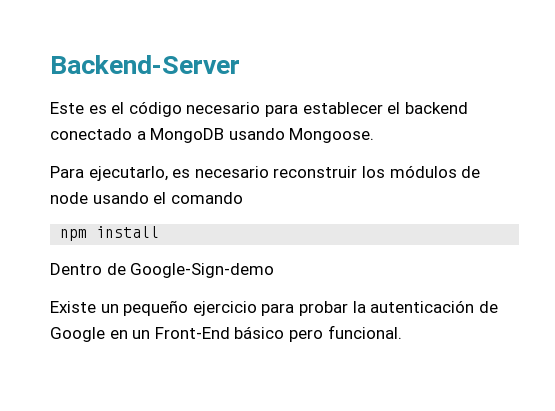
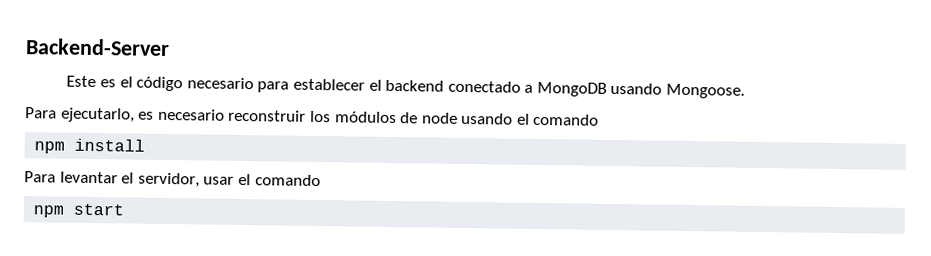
- Dentro de Google-Sign-demo
- Existe un pequeño ejercicio para probar la autenticación de Google en un Front-End básico pero funcional.
+ Para levantar el servidor, usar el comando
+ npm start

